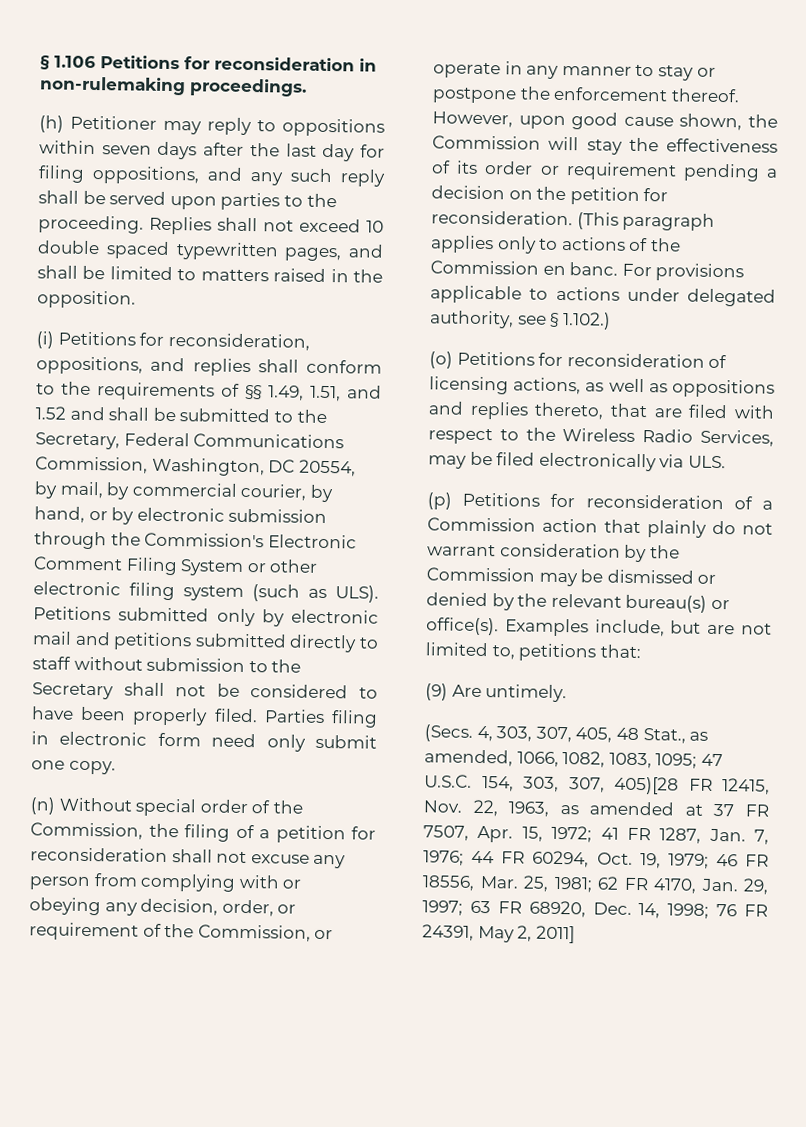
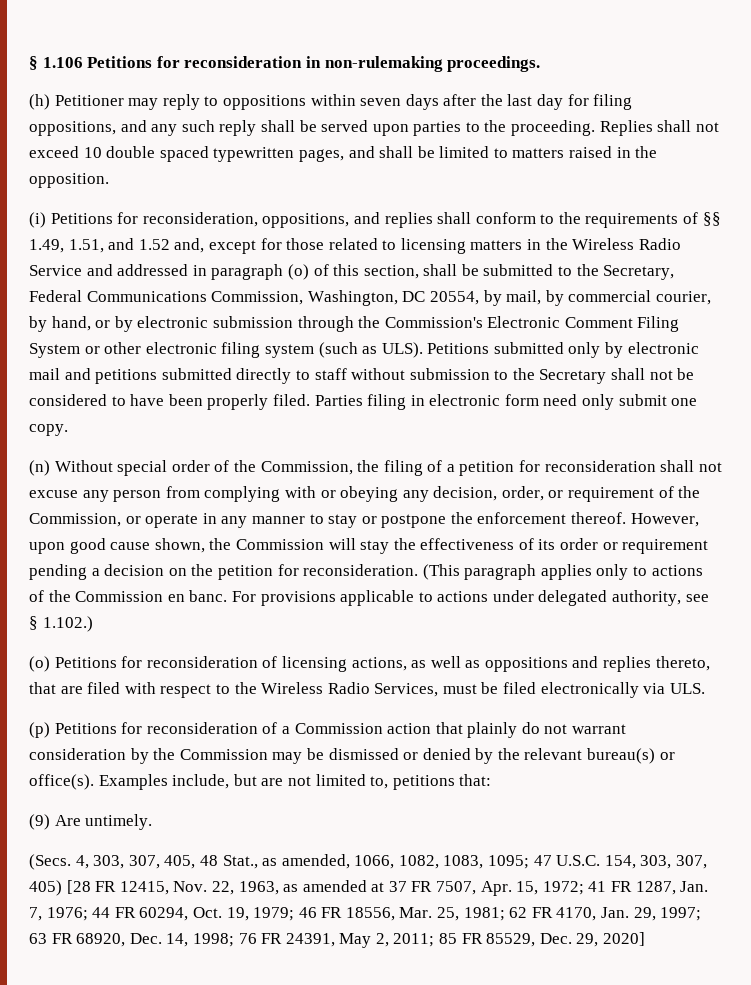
- (i) Petitions for reconsideration, oppositions, and replies shall conform to the requirements of §§ 1.49, 1.51, and 1.52 and shall be submitted to the Secretary, Federal Communications Commission, Washington, DC 20554, by mail, by commercial courier, by hand, or by electronic submission through the Commission's Electronic Comment Filing System or other electronic filing system (such as ULS).
+ (i) Petitions for reconsideration, oppositions, and replies shall conform to the requirements of §§ 1.49, 1.51, and 1.52 and, except for those related to licensing matters in the Wireless Radio Service and addressed in paragraph (o) of this section, shall be submitted to the Secretary, Federal Communications Commission, Washington, DC 20554, by mail, by commercial courier, by hand, or by electronic submission through the Commission's Electronic Comment Filing System or other electronic filing system (such as ULS).
- (o) Petitions for reconsideration of licensing actions, as well as oppositions and replies thereto, that are filed with respect to the Wireless Radio Services, may be filed electronically via ULS.
+ (o) Petitions for reconsideration of licensing actions, as well as oppositions and replies thereto, that are filed with respect to the Wireless Radio Services, must be filed electronically via ULS.
- 47 U.S.C. 154, 303, 307, 405)[28 FR 12415, Nov. 22, 1963, as amended at 37 FR 7507, Apr. 15, 1972;
+ 47 U.S.C. 154, 303, 307, 405) [28 FR 12415, Nov. 22, 1963, as amended at 37 FR 7507, Apr. 15, 1972;
- 76 FR 24391, May 2, 2011]
+ 76 FR 24391, May 2, 2011; 85 FR 85529, Dec. 29, 2020]

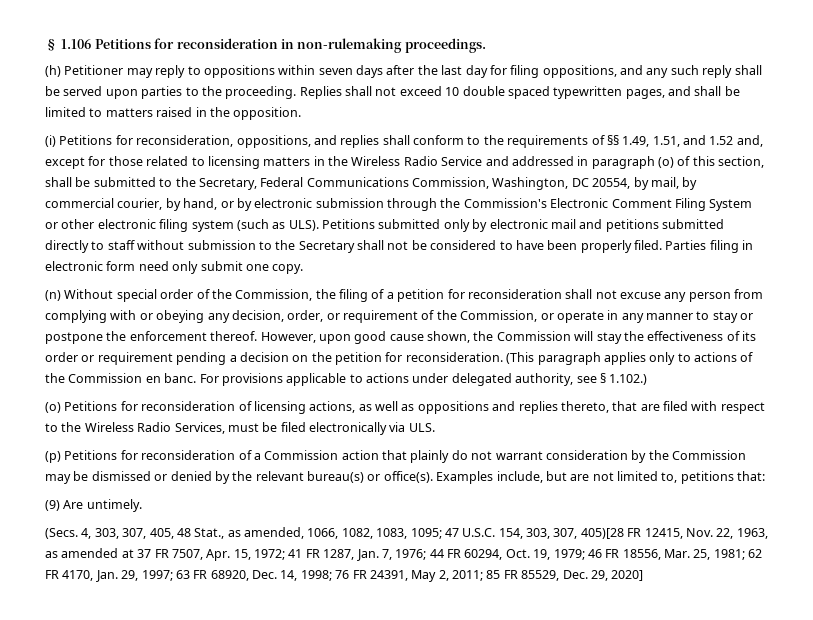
- 47 U.S.C. 154, 303, 307, 405) [28 FR 12415, Nov. 22, 1963, as amended at 37 FR 7507, Apr. 15, 1972;
+ 47 U.S.C. 154, 303, 307, 405)[28 FR 12415, Nov. 22, 1963, as amended at 37 FR 7507, Apr. 15, 1972;

